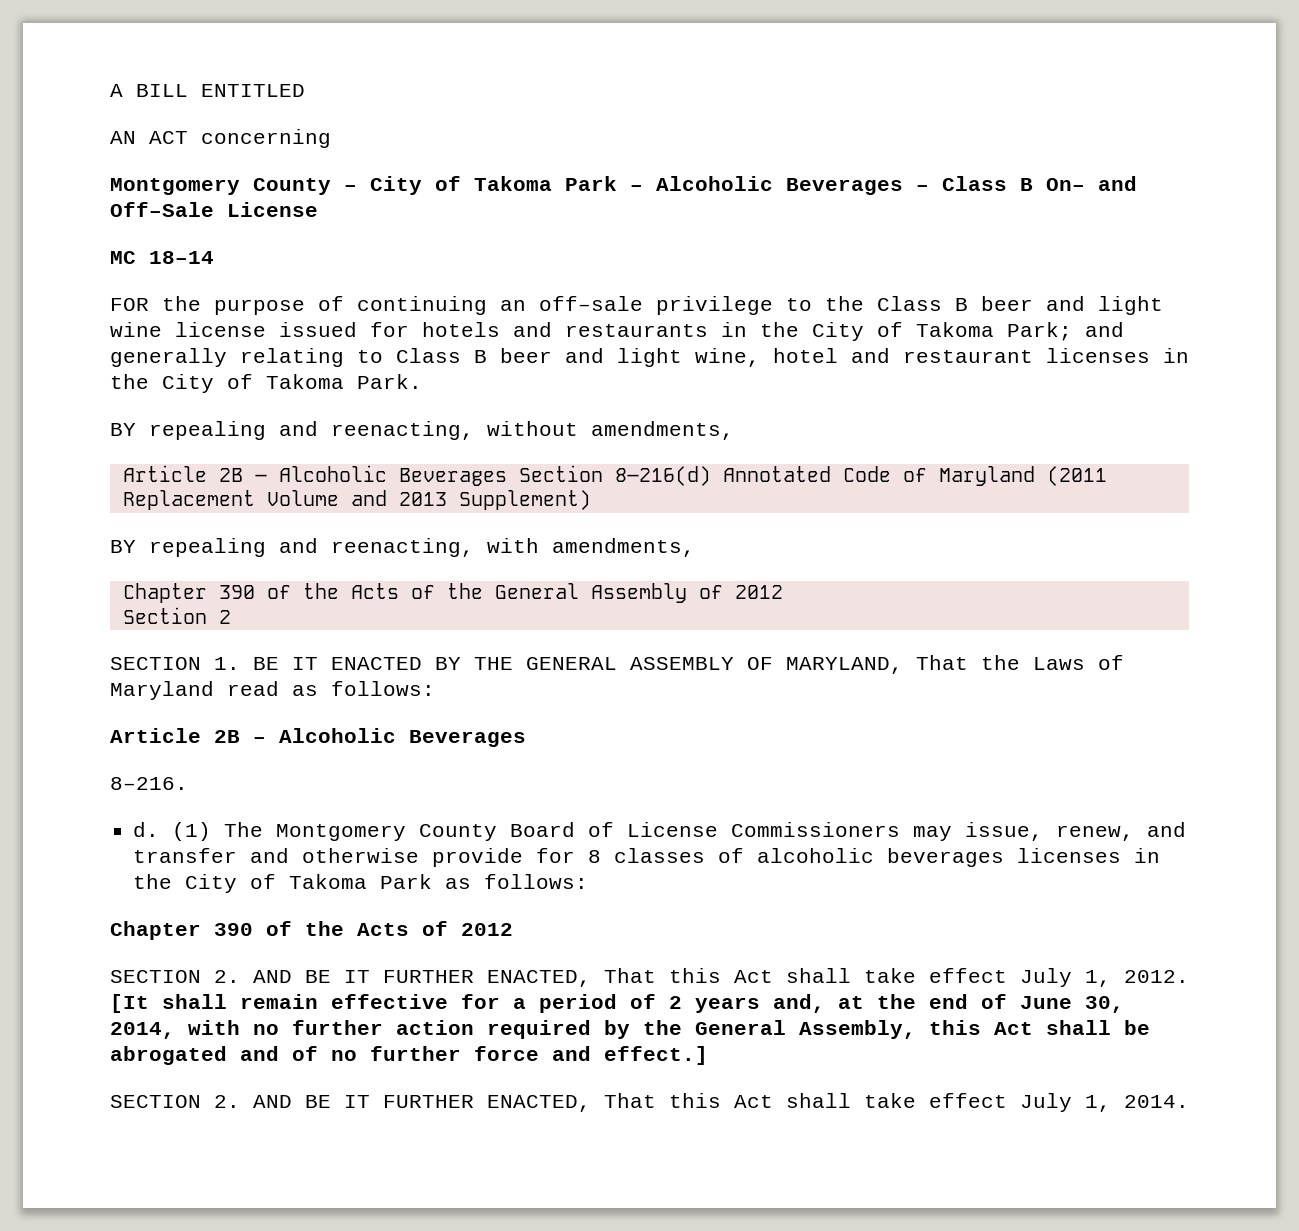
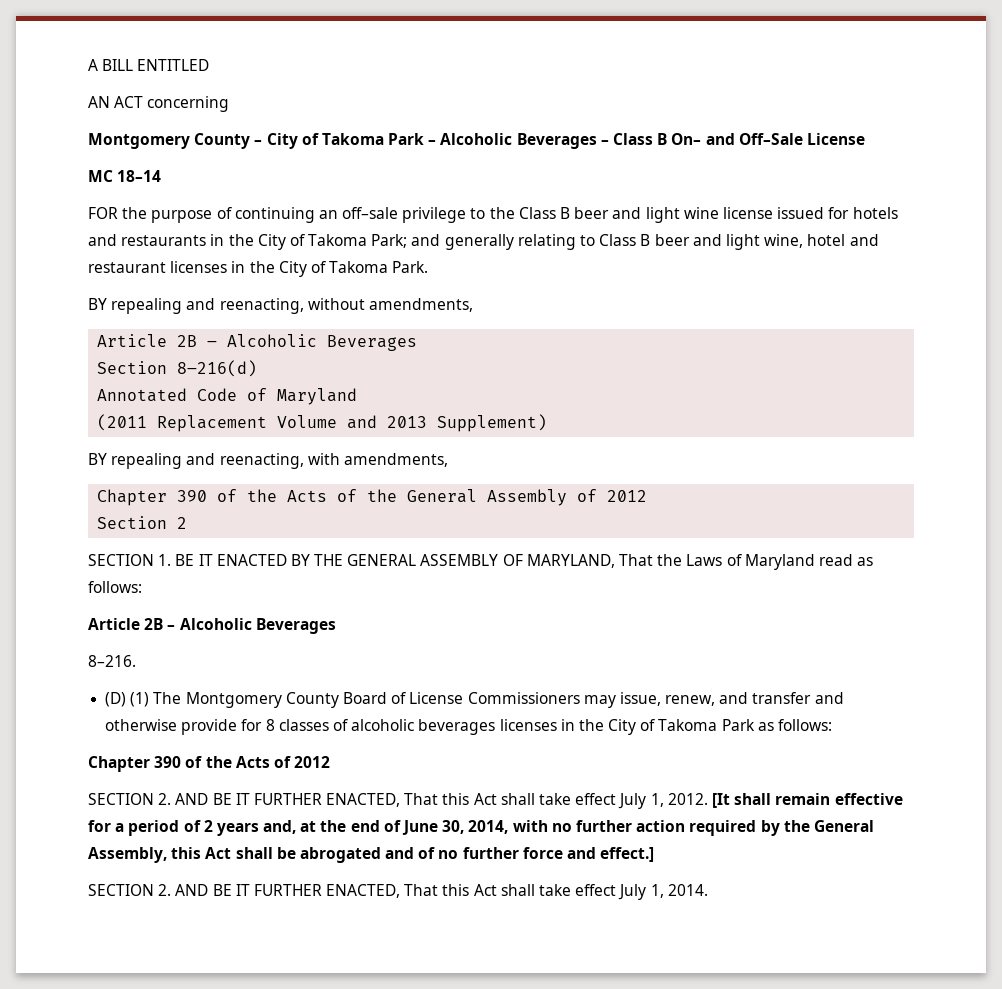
  BY repealing and reenacting, without amendments,
- Article 2B – Alcoholic Beverages Section 8–216(d) Annotated Code of Maryland (2011 Replacement Volume and 2013 Supplement)
+ Article 2B – Alcoholic Beverages
+ Section 8–216(d)
+ Annotated Code of Maryland
+ (2011 Replacement Volume and 2013 Supplement)
- d. (1) The Montgomery County Board of License Commissioners may issue, renew, and transfer and otherwise provide for 8 classes of alcoholic beverages licenses in the City of Takoma Park as follows:
+ (D) (1) The Montgomery County Board of License Commissioners may issue, renew, and transfer and otherwise provide for 8 classes of alcoholic beverages licenses in the City of Takoma Park as follows:

